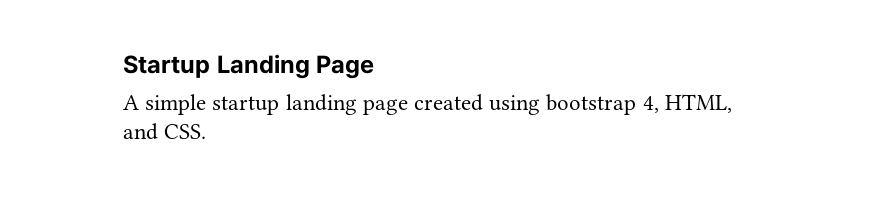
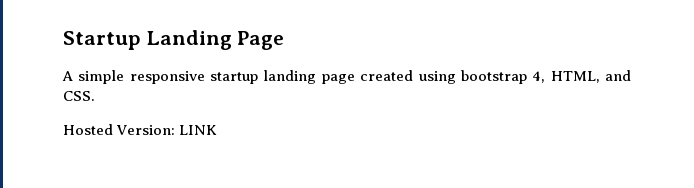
- A simple startup landing page created using bootstrap 4, HTML, and CSS.
+ A simple responsive startup landing page created using bootstrap 4, HTML, and CSS.
+ Hosted Version: LINK

